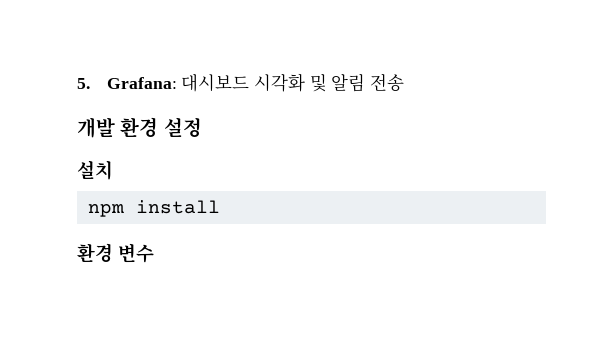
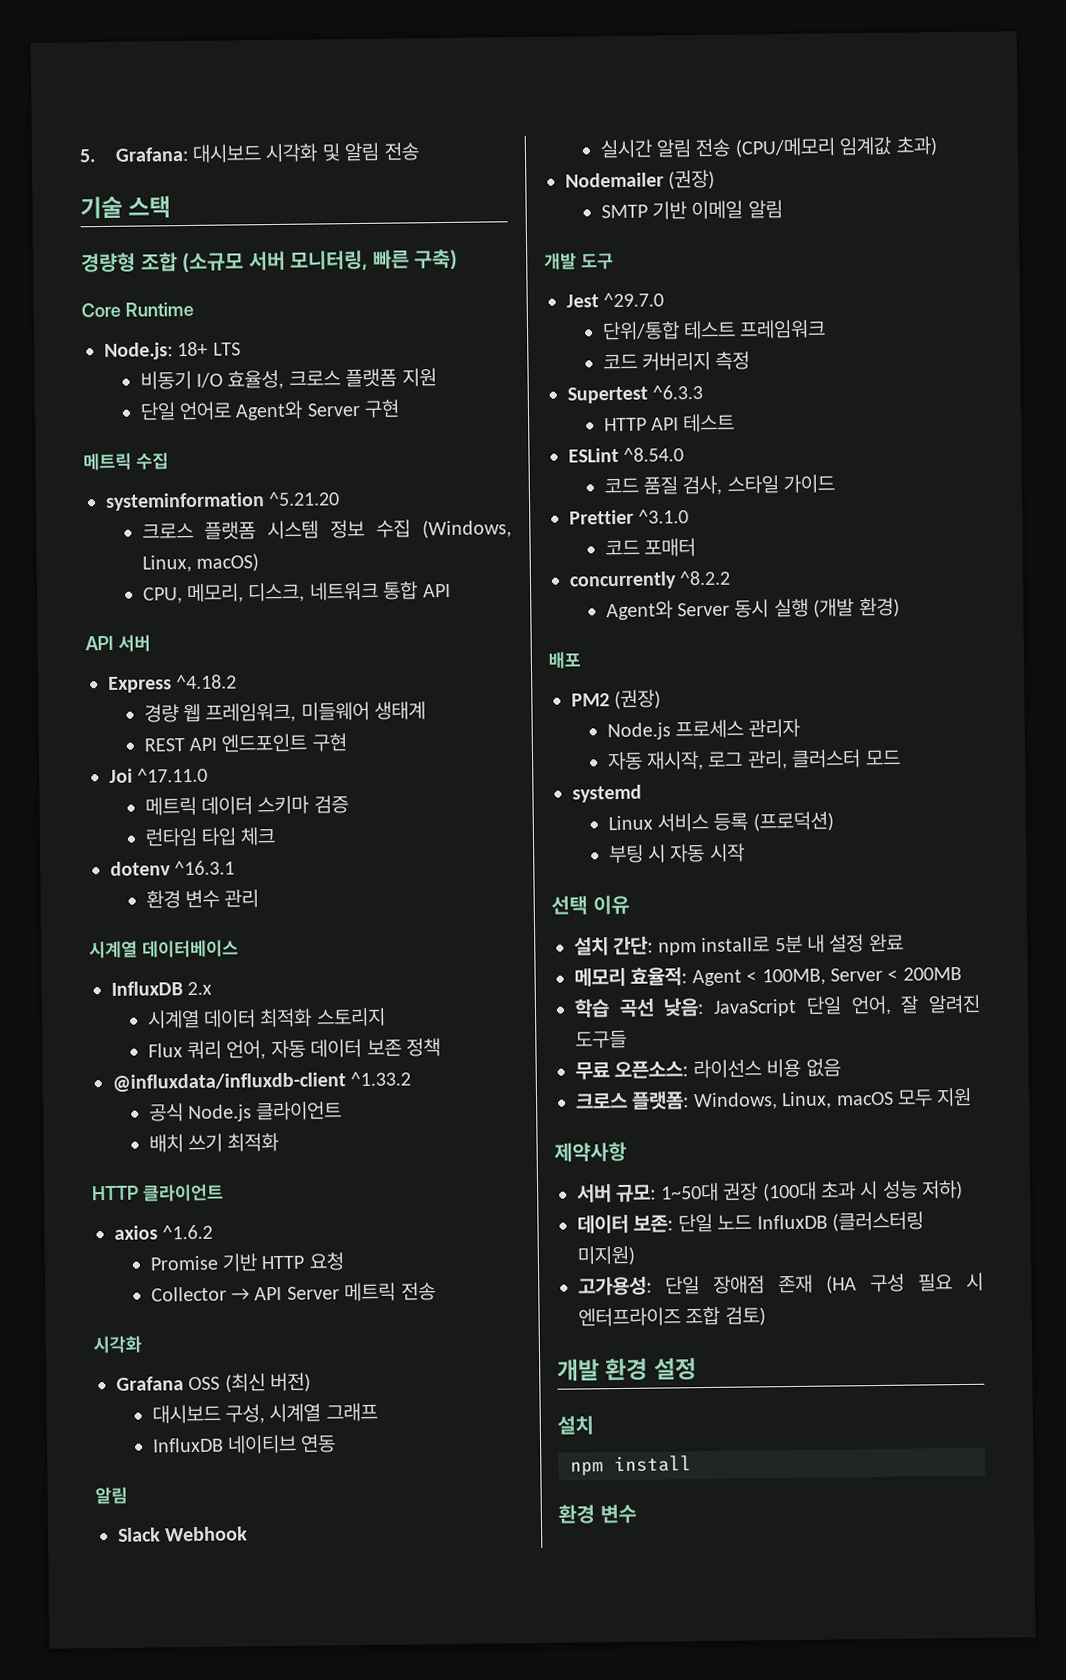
+ 기술 스택
+ 경량형 조합 (소규모 서버 모니터링, 빠른 구축)
+ Core Runtime
+ Node.js: 18+ LTS
+ 비동기 I/O 효율성, 크로스 플랫폼 지원
+ 단일 언어로 Agent와 Server 구현
+ 메트릭 수집
+ systeminformation ^5.21.20
+ 크로스 플랫폼 시스템 정보 수집 (Windows, Linux, macOS)
+ CPU, 메모리, 디스크, 네트워크 통합 API
+ API 서버
+ Express ^4.18.2
+ 경량 웹 프레임워크, 미들웨어 생태계
+ REST API 엔드포인트 구현
+ Joi ^17.11.0
+ 메트릭 데이터 스키마 검증
+ 런타임 타입 체크
+ dotenv ^16.3.1
+ 환경 변수 관리
+ 시계열 데이터베이스
+ InfluxDB 2.x
+ 시계열 데이터 최적화 스토리지
+ Flux 쿼리 언어, 자동 데이터 보존 정책
+ @influxdata/influxdb-client ^1.33.2
+ 공식 Node.js 클라이언트
+ 배치 쓰기 최적화
+ HTTP 클라이언트
+ axios ^1.6.2
+ Promise 기반 HTTP 요청
+ Collector → API Server 메트릭 전송
+ 시각화
+ Grafana OSS (최신 버전)
+ 대시보드 구성, 시계열 그래프
+ InfluxDB 네이티브 연동
+ 알림
+ Slack Webhook
+ 실시간 알림 전송 (CPU/메모리 임계값 초과)
+ Nodemailer (권장)
+ SMTP 기반 이메일 알림
+ 개발 도구
+ Jest ^29.7.0
+ 단위/통합 테스트 프레임워크
+ 코드 커버리지 측정
+ Supertest ^6.3.3
+ HTTP API 테스트
+ ESLint ^8.54.0
+ 코드 품질 검사, 스타일 가이드
+ Prettier ^3.1.0
+ 코드 포매터
+ concurrently ^8.2.2
+ Agent와 Server 동시 실행 (개발 환경)
+ 배포
+ PM2 (권장)
+ Node.js 프로세스 관리자
+ 자동 재시작, 로그 관리, 클러스터 모드
+ systemd
+ Linux 서비스 등록 (프로덕션)
+ 부팅 시 자동 시작
+ 선택 이유
+ 설치 간단: npm install로 5분 내 설정 완료
+ 메모리 효율적: Agent < 100MB, Server < 200MB
+ 학습 곡선 낮음: JavaScript 단일 언어, 잘 알려진 도구들
+ 무료 오픈소스: 라이선스 비용 없음
+ 크로스 플랫폼: Windows, Linux, macOS 모두 지원
+ 제약사항
+ 서버 규모: 1~50대 권장 (100대 초과 시 성능 저하)
+ 데이터 보존: 단일 노드 InfluxDB (클러스터링 미지원)
+ 고가용성: 단일 장애점 존재 (HA 구성 필요 시 엔터프라이즈 조합 검토)

